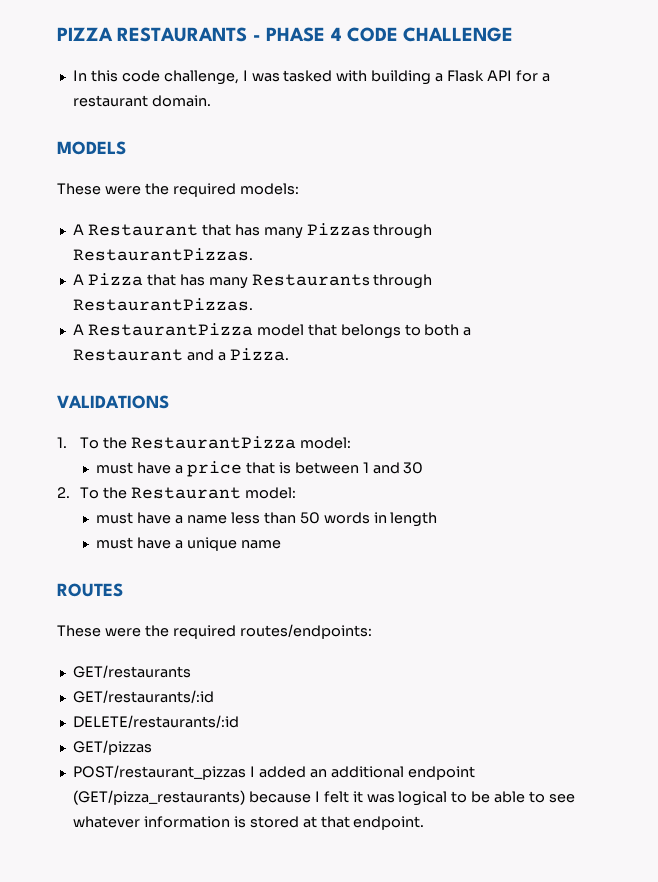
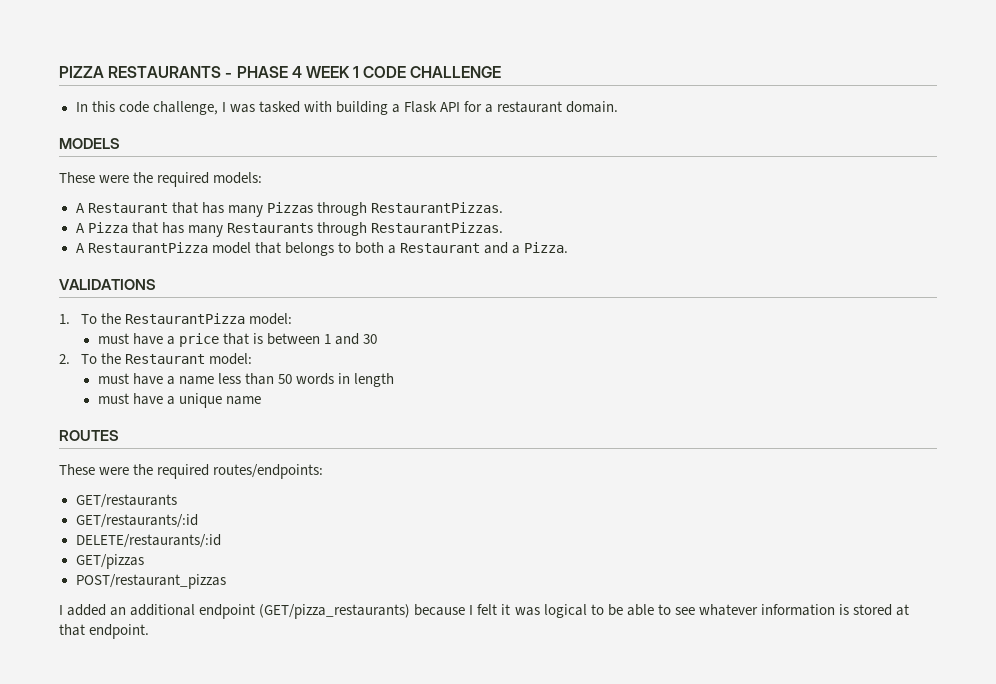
- PIZZA RESTAURANTS - PHASE 4 CODE CHALLENGE
+ PIZZA RESTAURANTS - PHASE 4 WEEK 1 CODE CHALLENGE
- POST/restaurant_pizzas I added an additional endpoint (GET/pizza_restaurants) because I felt it was logical to be able to see whatever information is stored at that endpoint.
+ POST/restaurant_pizzas
+ I added an additional endpoint (GET/pizza_restaurants) because I felt it was logical to be able to see whatever information is stored at that endpoint.

